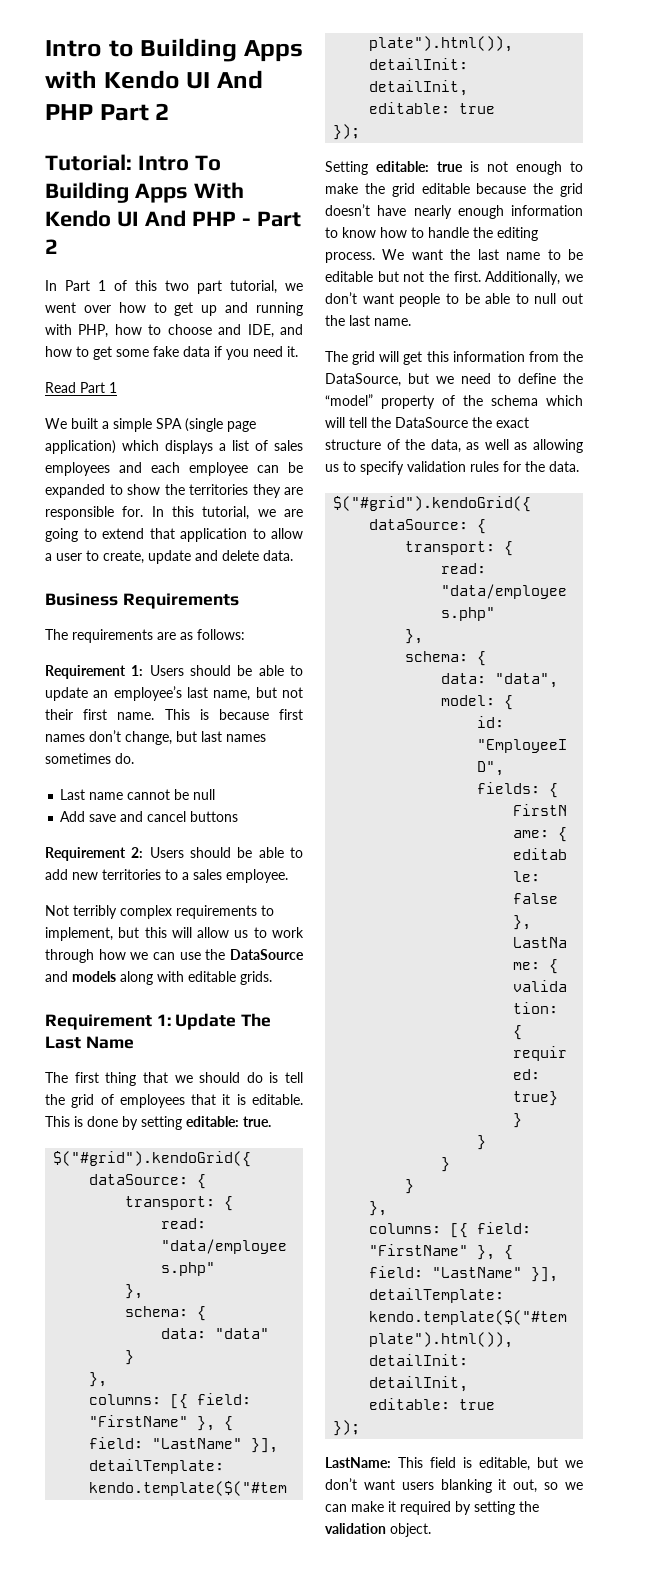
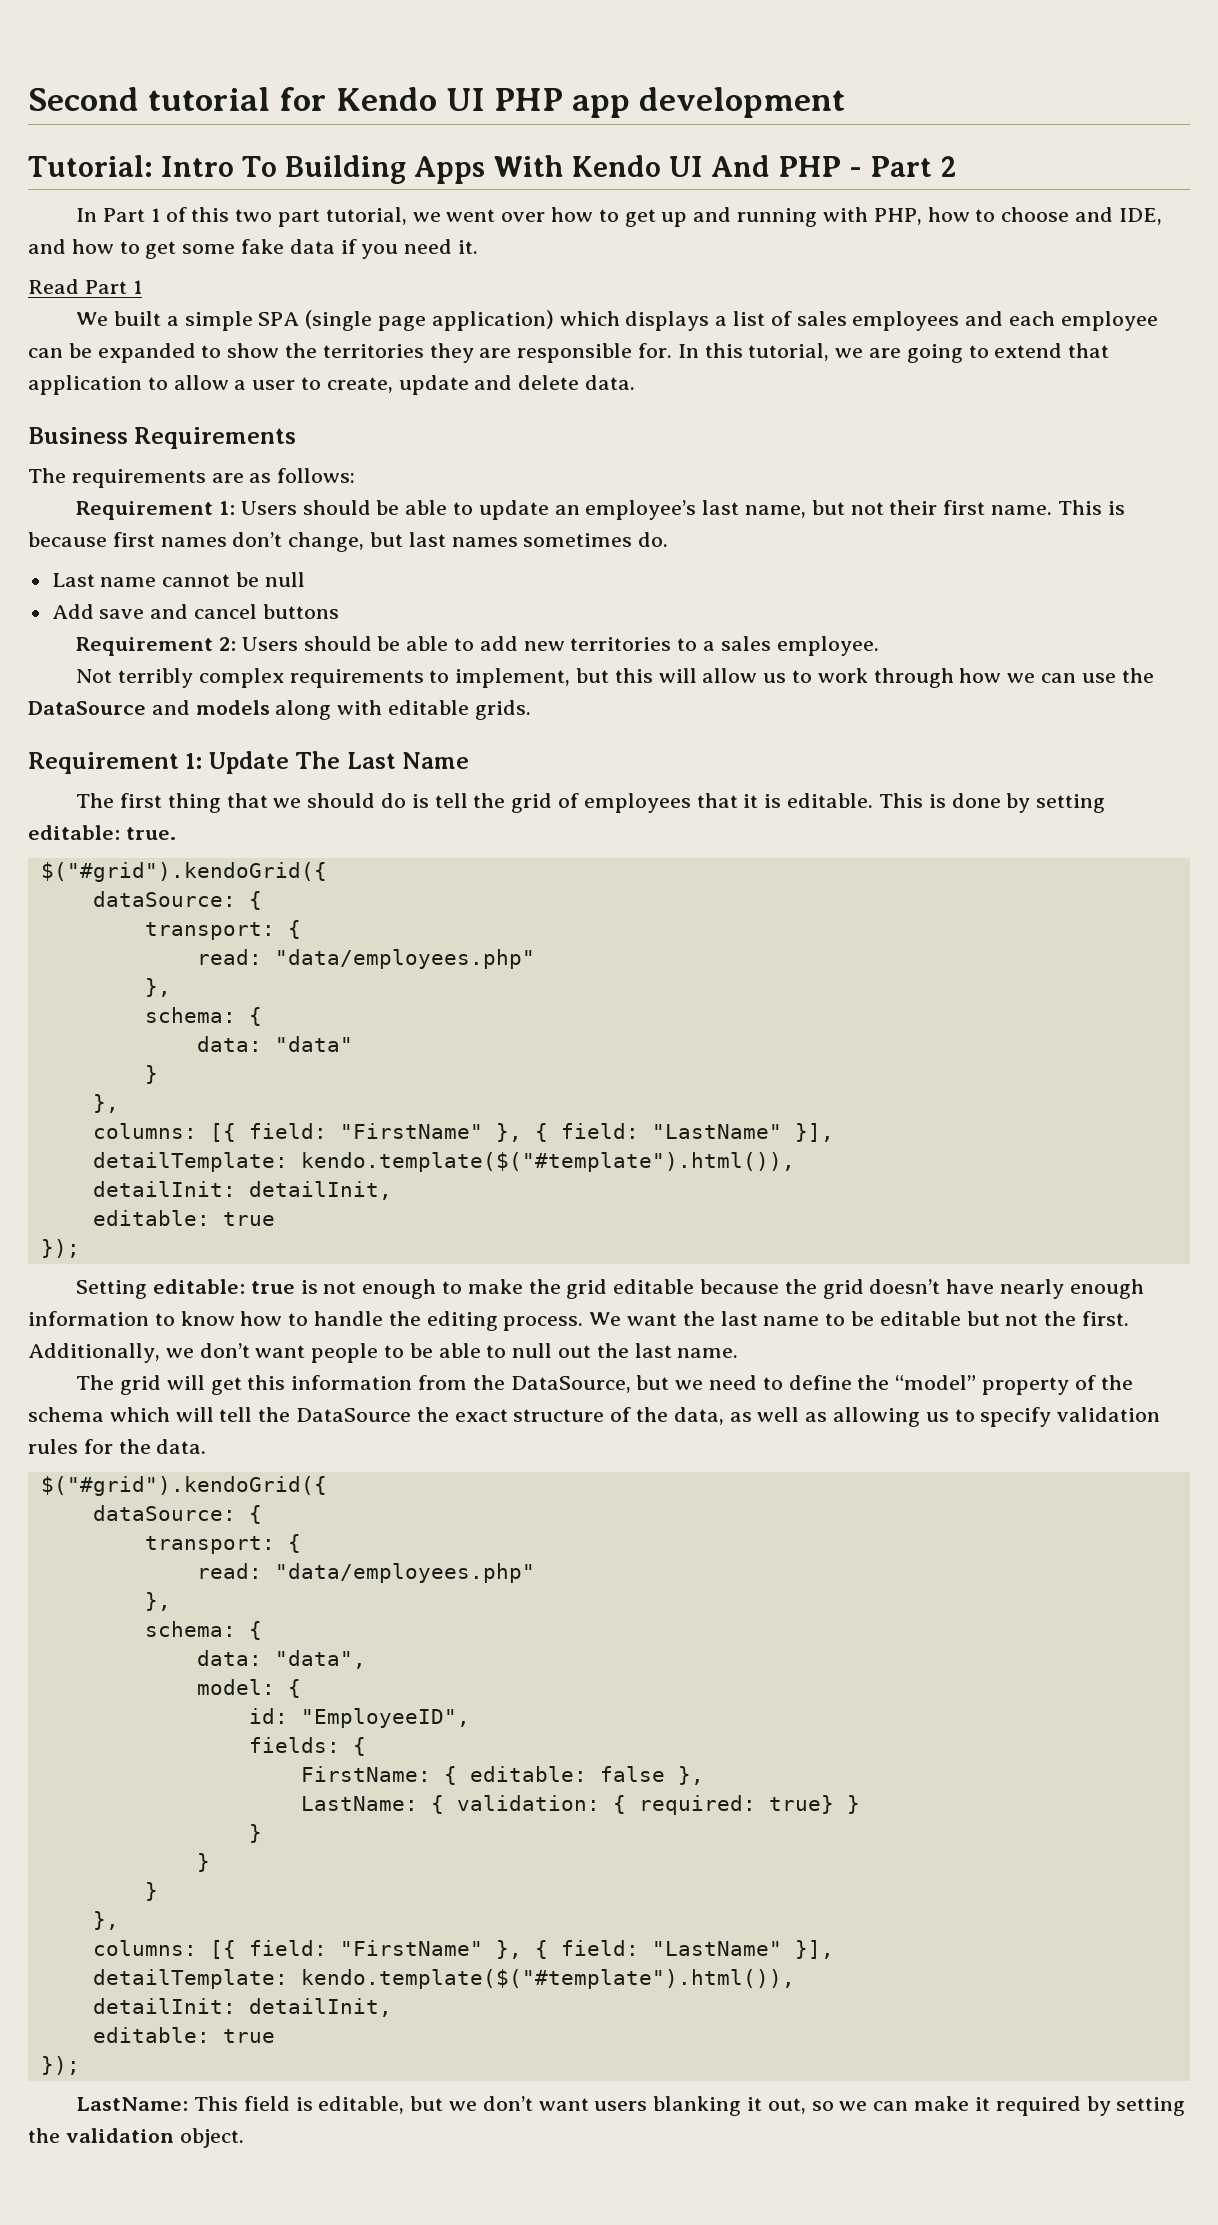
- Intro to Building Apps with Kendo UI And PHP Part 2
+ Second tutorial for Kendo UI PHP app development

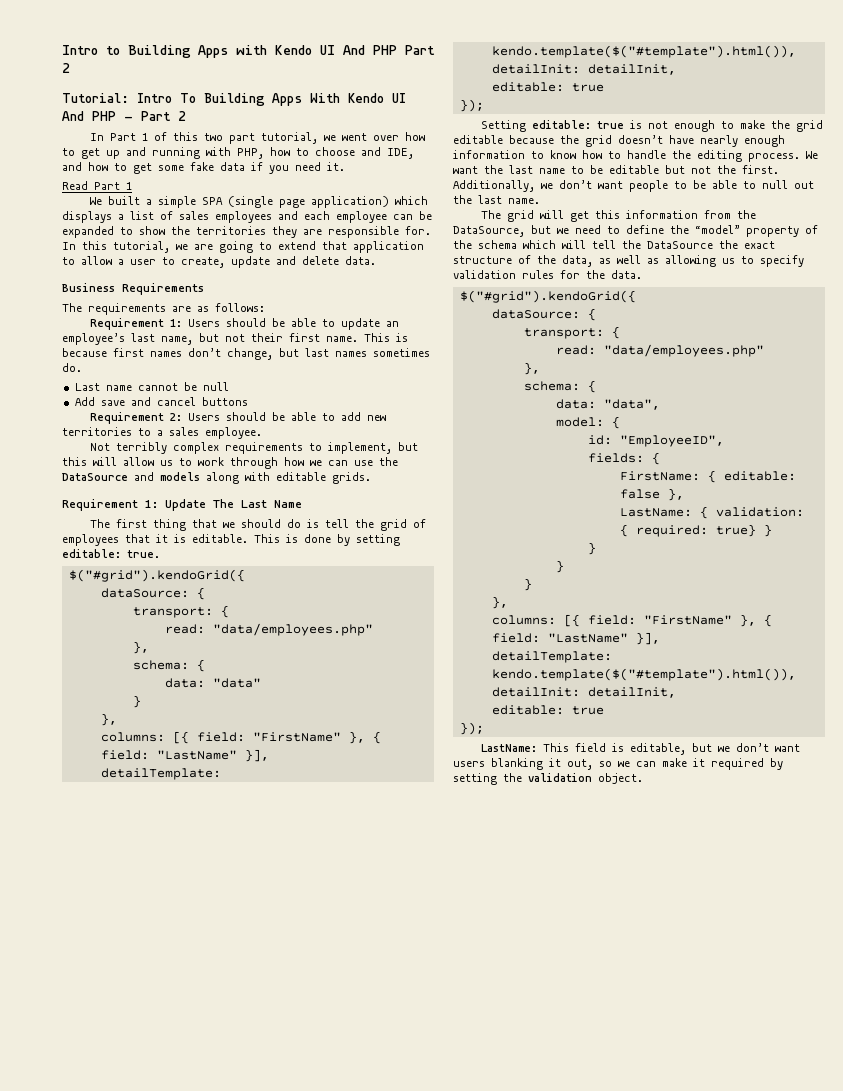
- Second tutorial for Kendo UI PHP app development
+ Intro to Building Apps with Kendo UI And PHP Part 2

